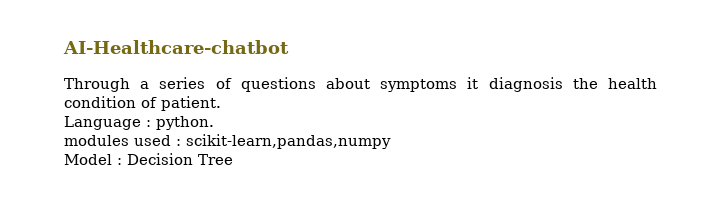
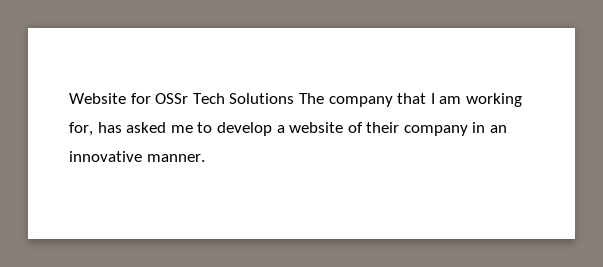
- AI-Healthcare-chatbot
- Through a series of questions about symptoms it diagnosis the health condition of patient.
- Language : python.
- modules used : scikit-learn,pandas,numpy
- Model : Decision Tree
+ Website for OSSr Tech Solutions The company that I am working for, has asked me to develop a website of their company in an innovative manner.

